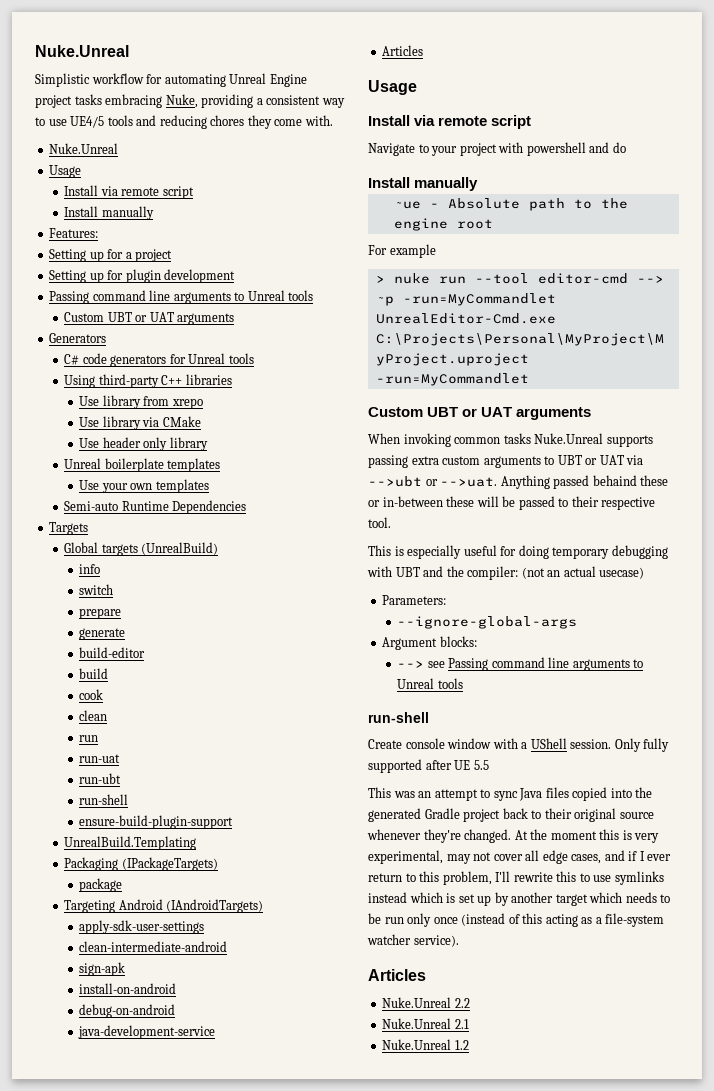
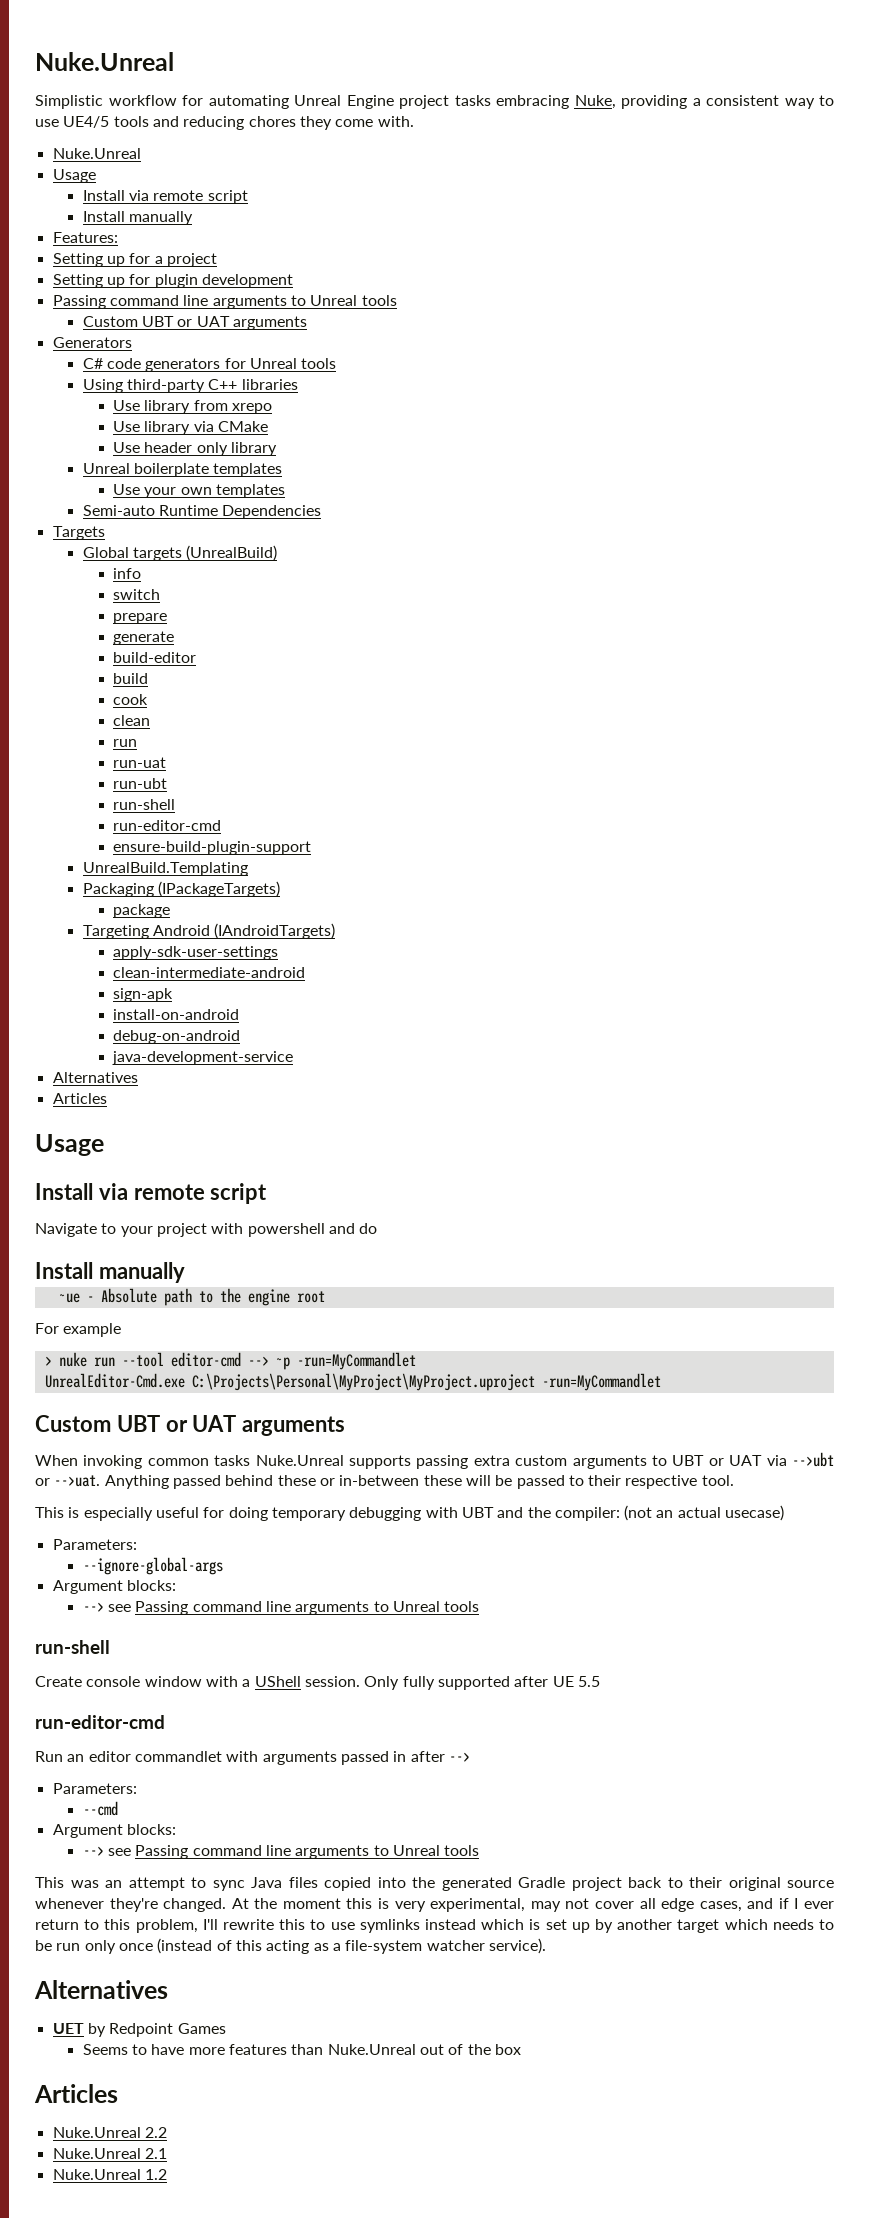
  run-ubt
  run-shell
+ run-editor-cmd
  java-development-service
+ Alternatives
- Anything passed behaind these or in-between these will be passed to their respective tool.
+ Anything passed behind these or in-between these will be passed to their respective tool.
  Only fully supported after UE 5.5
+ run-editor-cmd
+ Run an editor commandlet with arguments passed in after -->
+ Parameters:
+ --cmd
+ Argument blocks:
+ --> see Passing command line arguments to Unreal tools
  At the moment this is very experimental, may not cover all edge cases, and if I ever return to this problem, I'll rewrite this to use symlinks instead which is set up by another target which needs to be run only once (instead of this acting as a file-system watcher service).
+ Alternatives
+ UET by Redpoint Games
+ Seems to have more features than Nuke.Unreal out of the box

